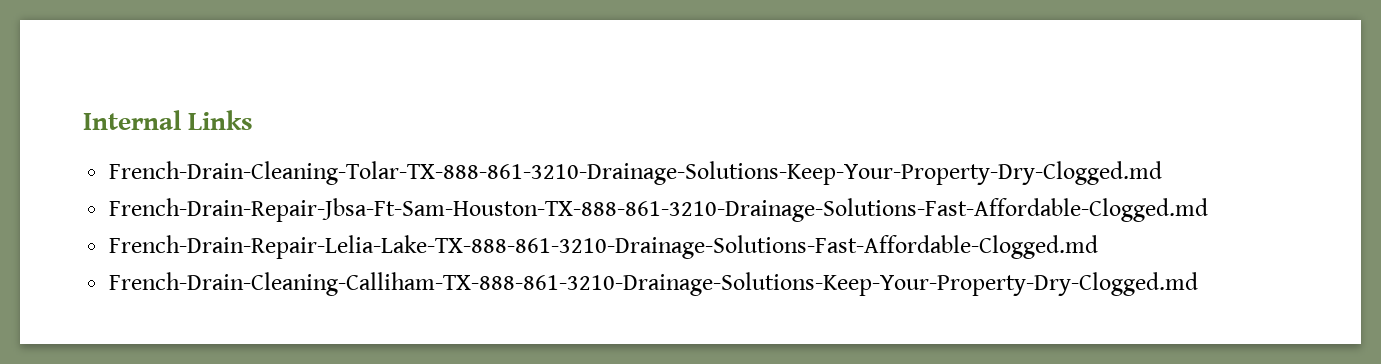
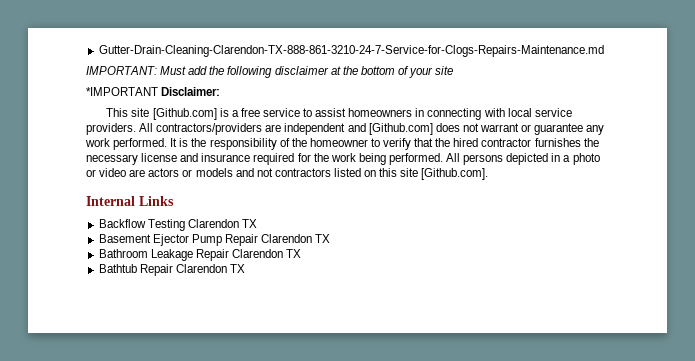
+ Gutter-Drain-Cleaning-Clarendon-TX-888-861-3210-24-7-Service-for-Clogs-Repairs-Maintenance.md
+ IMPORTANT: Must add the following disclaimer at the bottom of your site
+ *IMPORTANT Disclaimer:
+ This site [Github.com] is a free service to assist homeowners in connecting with local service providers. All contractors/providers are independent and [Github.com] does not warrant or guarantee any work performed. It is the responsibility of the homeowner to verify that the hired contractor furnishes the necessary license and insurance required for the work being performed. All persons depicted in a photo or video are actors or models and not contractors listed on this site [Github.com].
  Internal Links
- French-Drain-Cleaning-Tolar-TX-888-861-3210-Drainage-Solutions-Keep-Your-Property-Dry-Clogged.md
- French-Drain-Repair-Jbsa-Ft-Sam-Houston-TX-888-861-3210-Drainage-Solutions-Fast-Affordable-Clogged.md
- French-Drain-Repair-Lelia-Lake-TX-888-861-3210-Drainage-Solutions-Fast-Affordable-Clogged.md
- French-Drain-Cleaning-Calliham-TX-888-861-3210-Drainage-Solutions-Keep-Your-Property-Dry-Clogged.md
+ Backflow Testing Clarendon TX
+ Basement Ejector Pump Repair Clarendon TX
+ Bathroom Leakage Repair Clarendon TX
+ Bathtub Repair Clarendon TX

